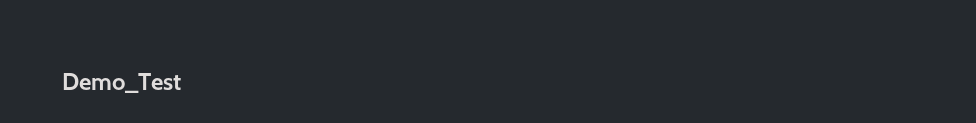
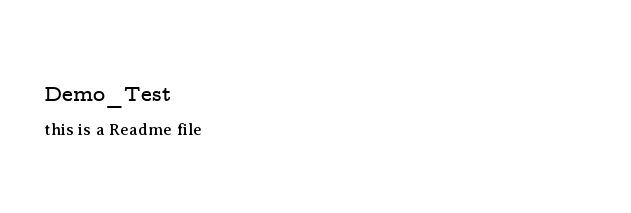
+ this is a Readme file

